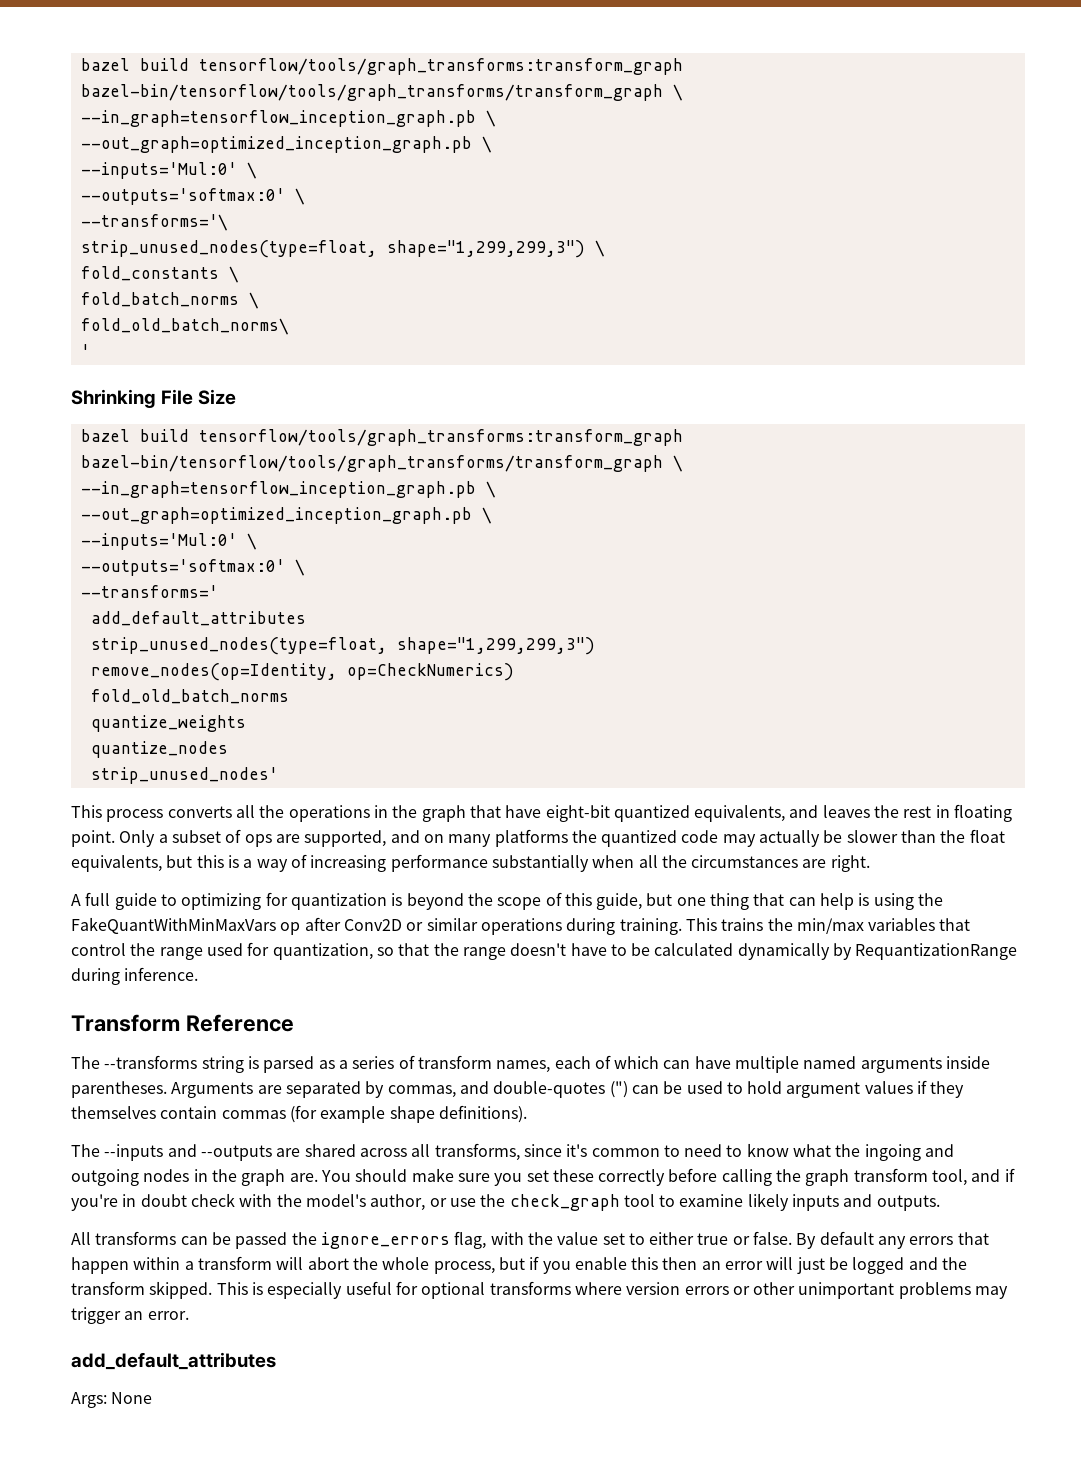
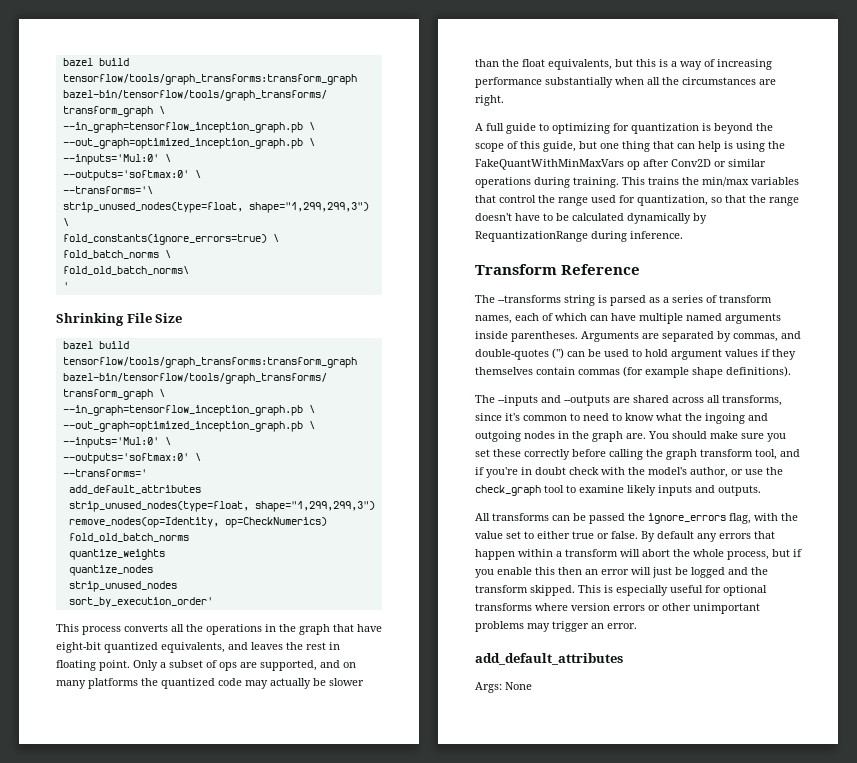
- fold_constants \
+ fold_constants(ignore_errors=true) \
- strip_unused_nodes'
+ strip_unused_nodes
+ sort_by_execution_order'

